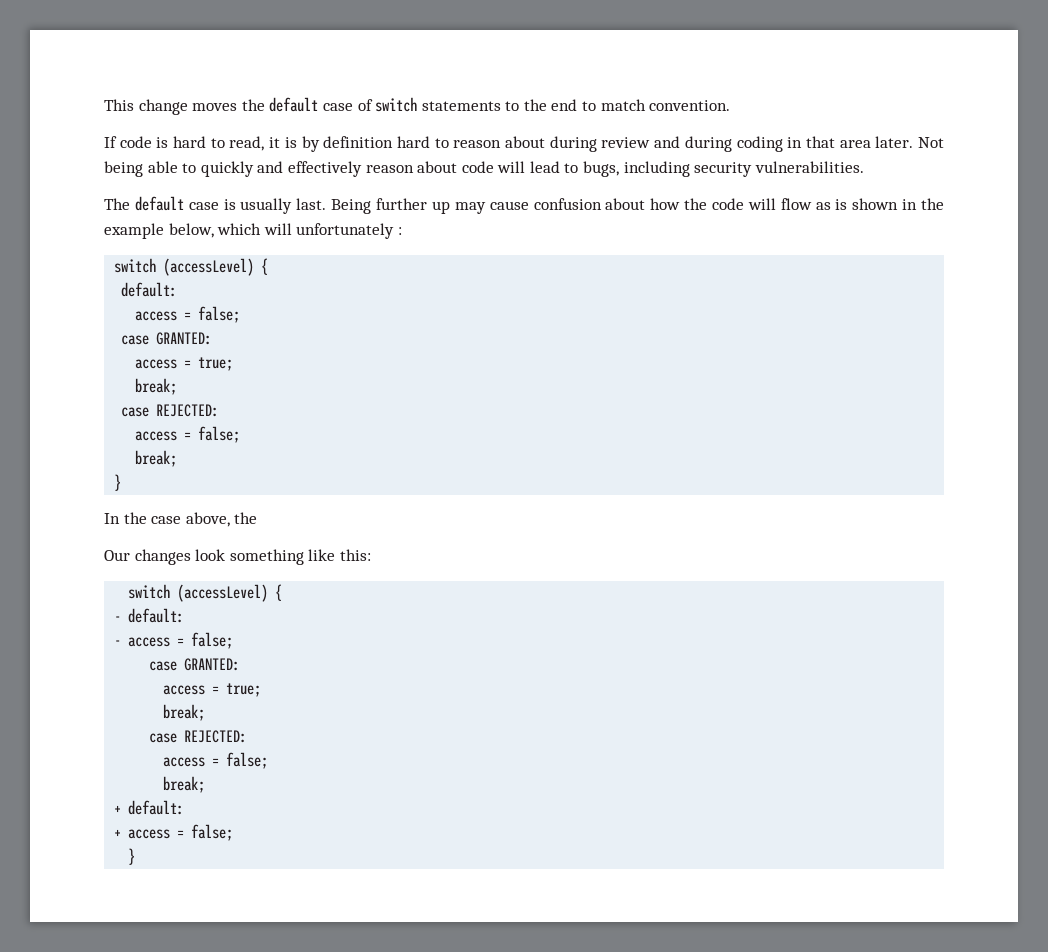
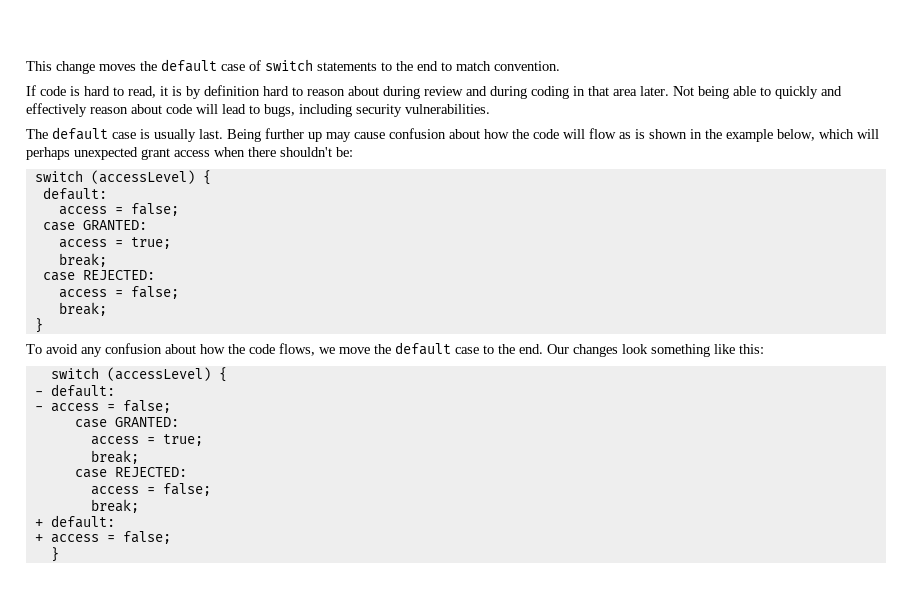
- Being further up may cause confusion about how the code will flow as is shown in the example below, which will unfortunately :
+ Being further up may cause confusion about how the code will flow as is shown in the example below, which will perhaps unexpected grant access when there shouldn't be:
- In the case above, the
- Our changes look something like this:
+ To avoid any confusion about how the code flows, we move the default case to the end. Our changes look something like this:

